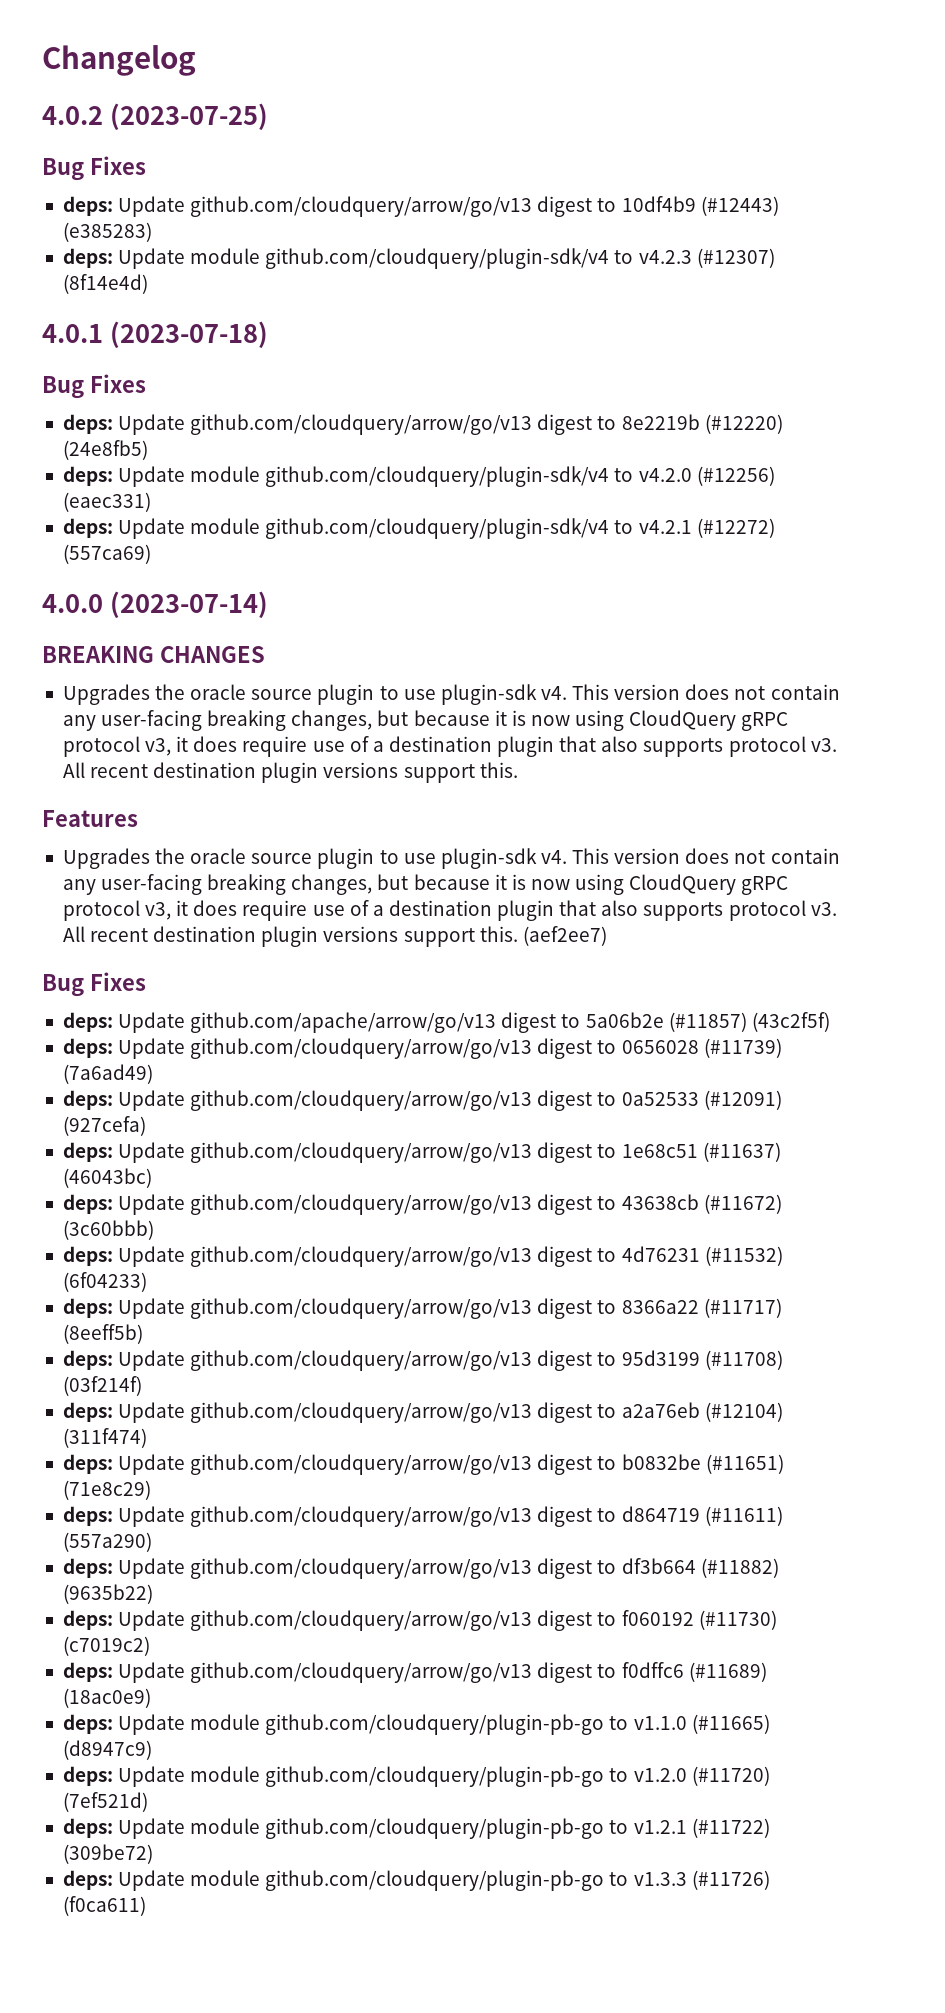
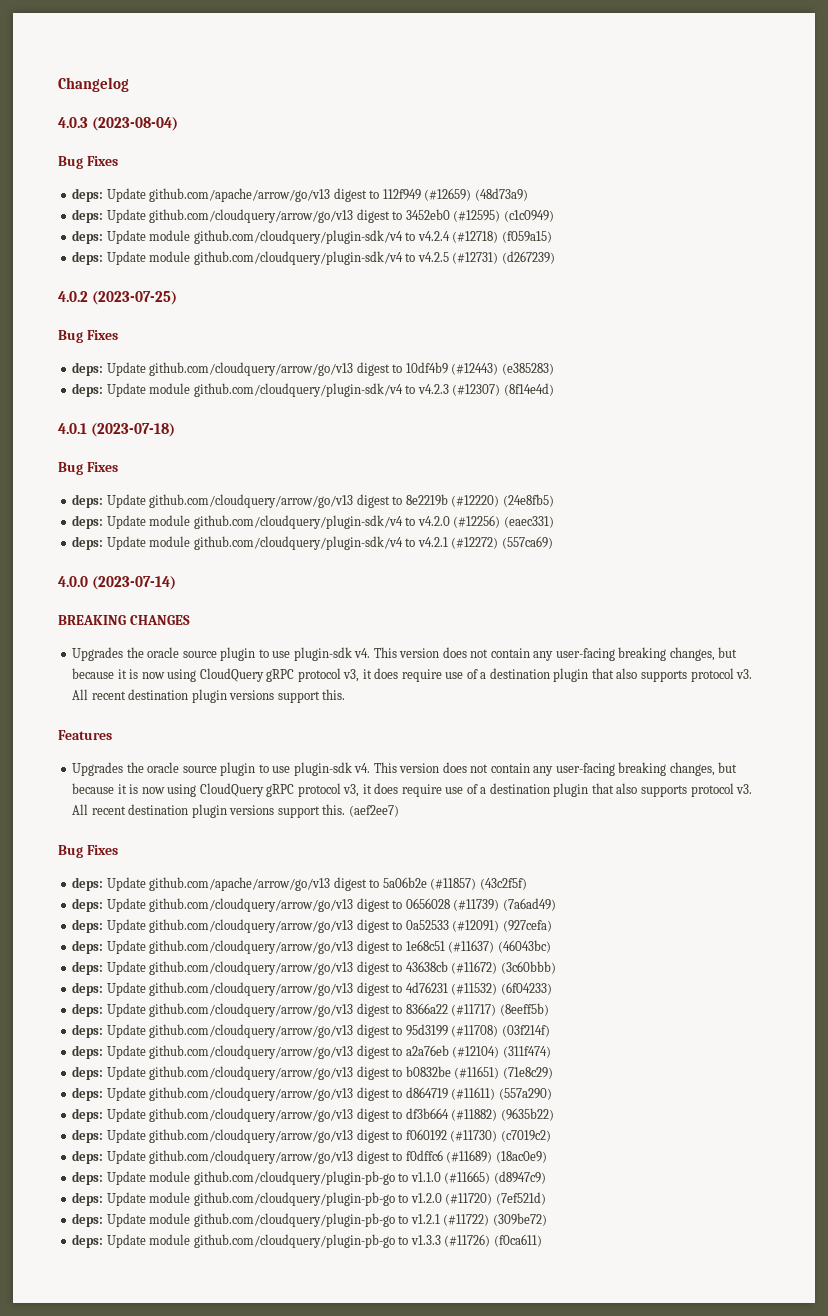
+ 4.0.3 (2023-08-04)
+ Bug Fixes
+ deps: Update github.com/apache/arrow/go/v13 digest to 112f949 (#12659) (48d73a9)
+ deps: Update github.com/cloudquery/arrow/go/v13 digest to 3452eb0 (#12595) (c1c0949)
+ deps: Update module github.com/cloudquery/plugin-sdk/v4 to v4.2.4 (#12718) (f059a15)
+ deps: Update module github.com/cloudquery/plugin-sdk/v4 to v4.2.5 (#12731) (d267239)

